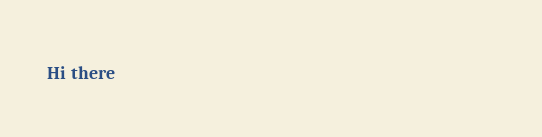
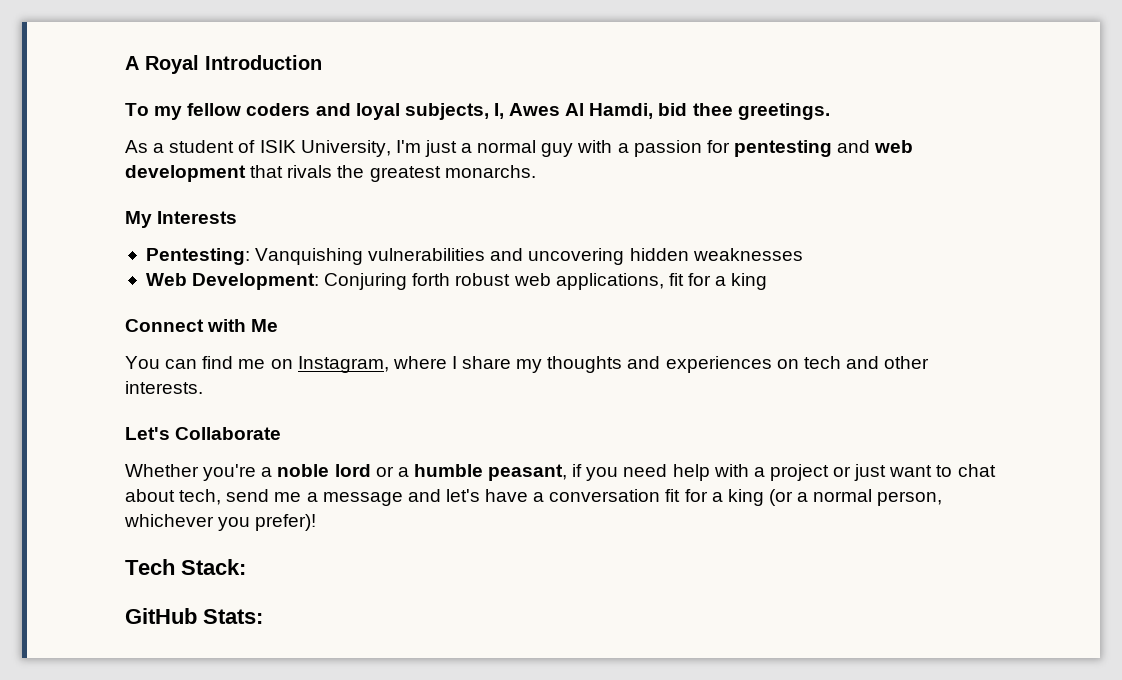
- Hi there
+ A Royal Introduction
+ To my fellow coders and loyal subjects, I, Awes Al Hamdi, bid thee greetings.
+ As a student of ISIK University, I'm just a normal guy with a passion for pentesting and web development that rivals the greatest monarchs.
+ My Interests
+ Pentesting: Vanquishing vulnerabilities and uncovering hidden weaknesses
+ Web Development: Conjuring forth robust web applications, fit for a king
+ Connect with Me
+ You can find me on Instagram, where I share my thoughts and experiences on tech and other interests.
+ Let's Collaborate
+ Whether you're a noble lord or a humble peasant, if you need help with a project or just want to chat about tech, send me a message and let's have a conversation fit for a king (or a normal person, whichever you prefer)!
+ Tech Stack:
+ GitHub Stats:

